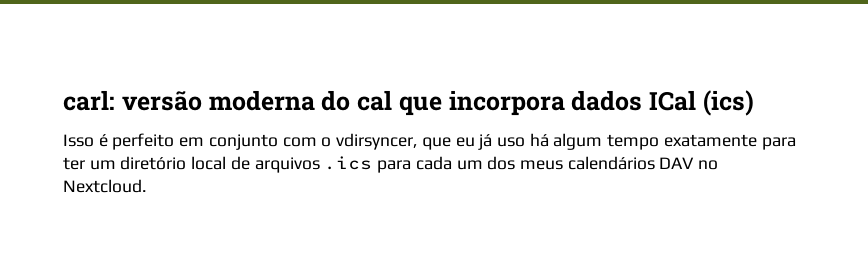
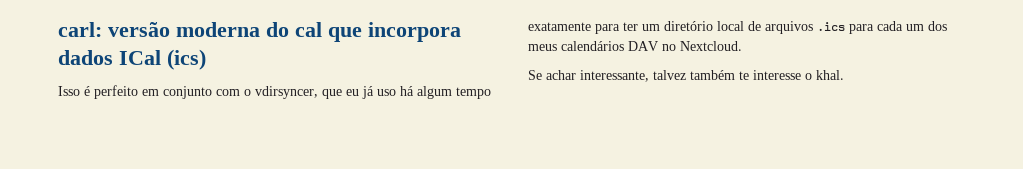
+ Se achar interessante, talvez também te interesse o khal.

